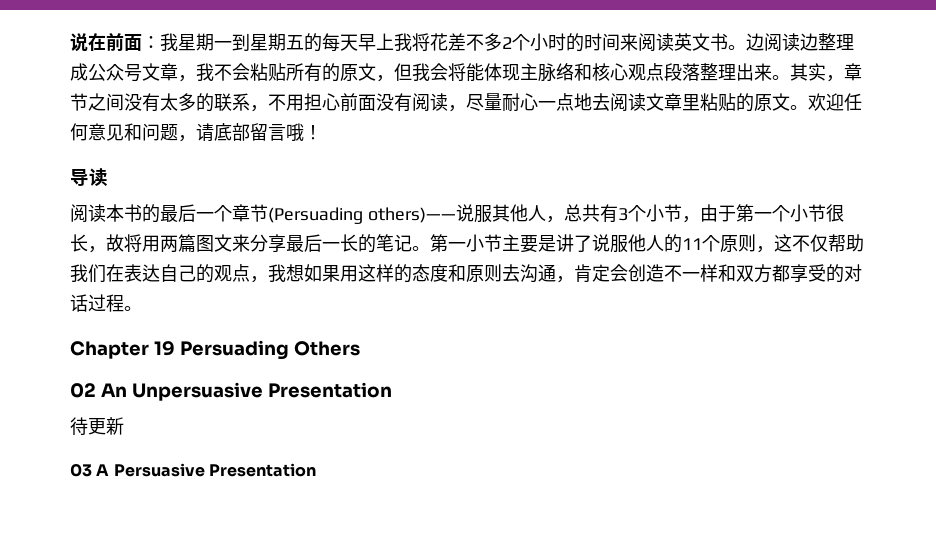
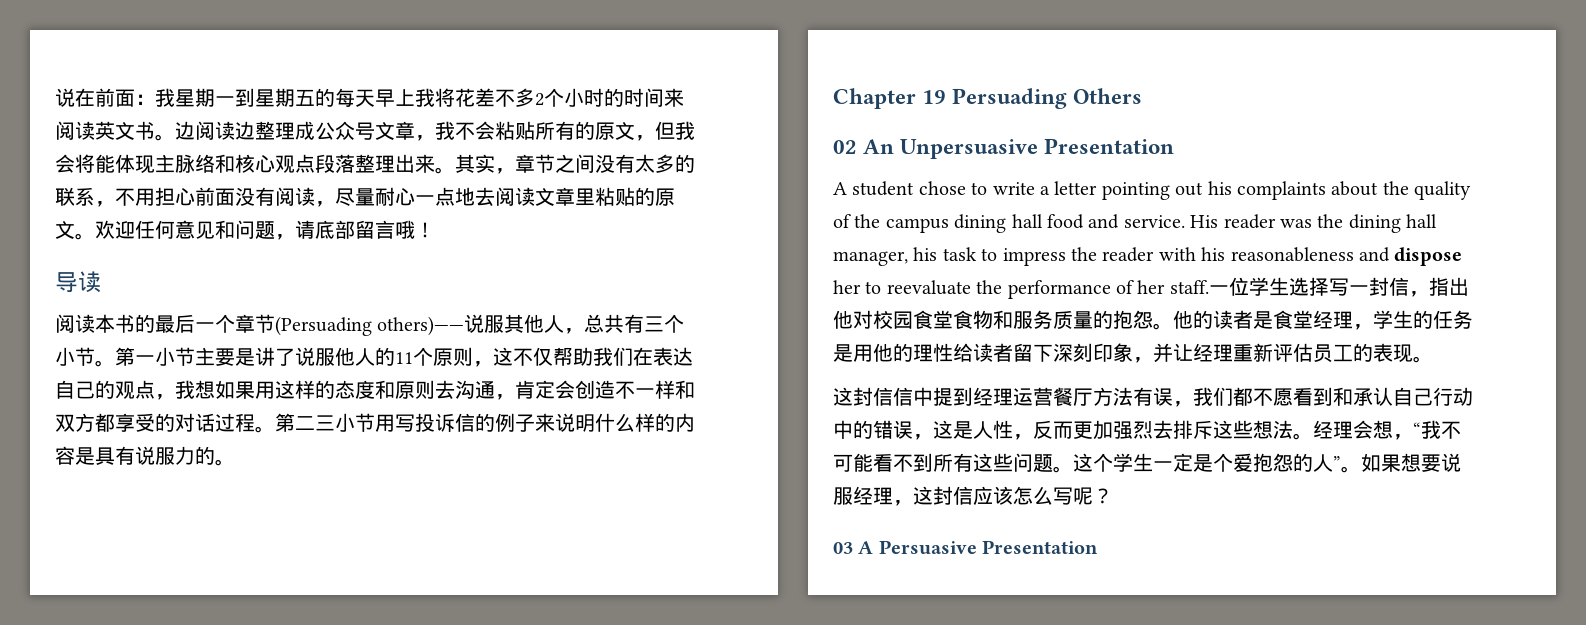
- 阅读本书的最后一个章节(Persuading others)——说服其他人，总共有3个小节，由于第一个小节很长，故将用两篇图文来分享最后一长的笔记。
+ 阅读本书的最后一个章节(Persuading others)——说服其他人，总共有三个小节。
+ 第二三小节用写投诉信的例子来说明什么样的内容是具有说服力的。
- 待更新
+ A student chose to write a letter pointing out his complaints about the quality of the campus dining hall food and service. His reader was the dining hall manager, his task to impress the reader with his reasonableness and dispose her to reevaluate the performance of her staff.一位学生选择写一封信，指出他对校园食堂食物和服务质量的抱怨。他的读者是食堂经理，学生的任务是用他的理性给读者留下深刻印象，并让经理重新评估员工的表现。
+ 这封信信中提到经理运营餐厅方法有误，我们都不愿看到和承认自己行动中的错误，这是人性，反而更加强烈去排斥这些想法。经理会想，“我不可能看不到所有这些问题。这个学生一定是个爱抱怨的人”。如果想要说服经理，这封信应该怎么写呢？

